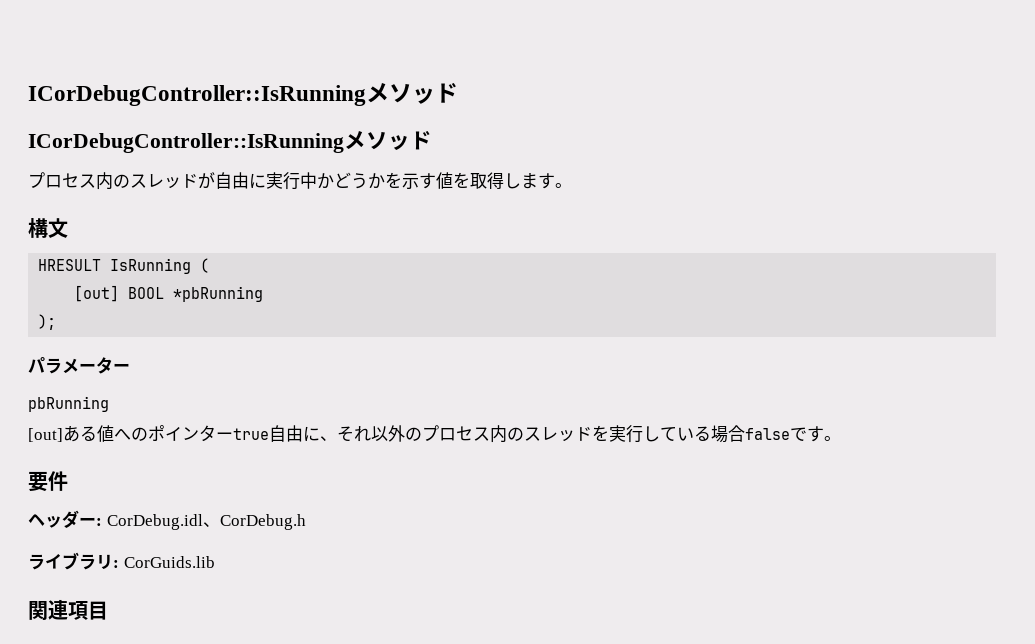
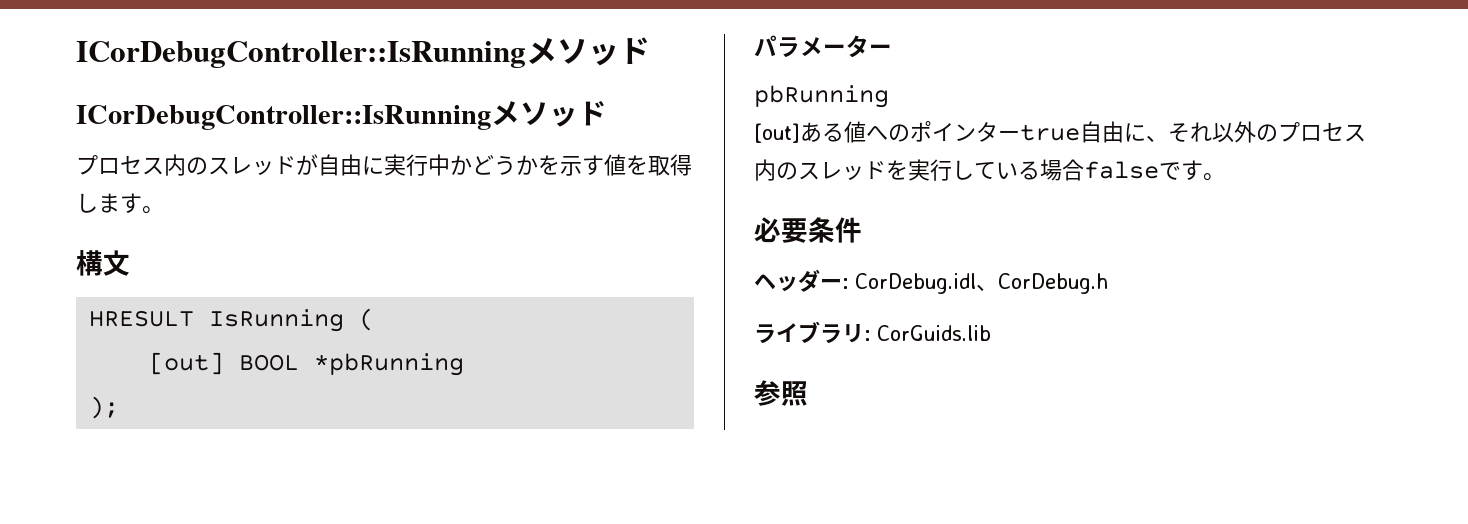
- 要件
+ 必要条件
- 関連項目
+ 参照

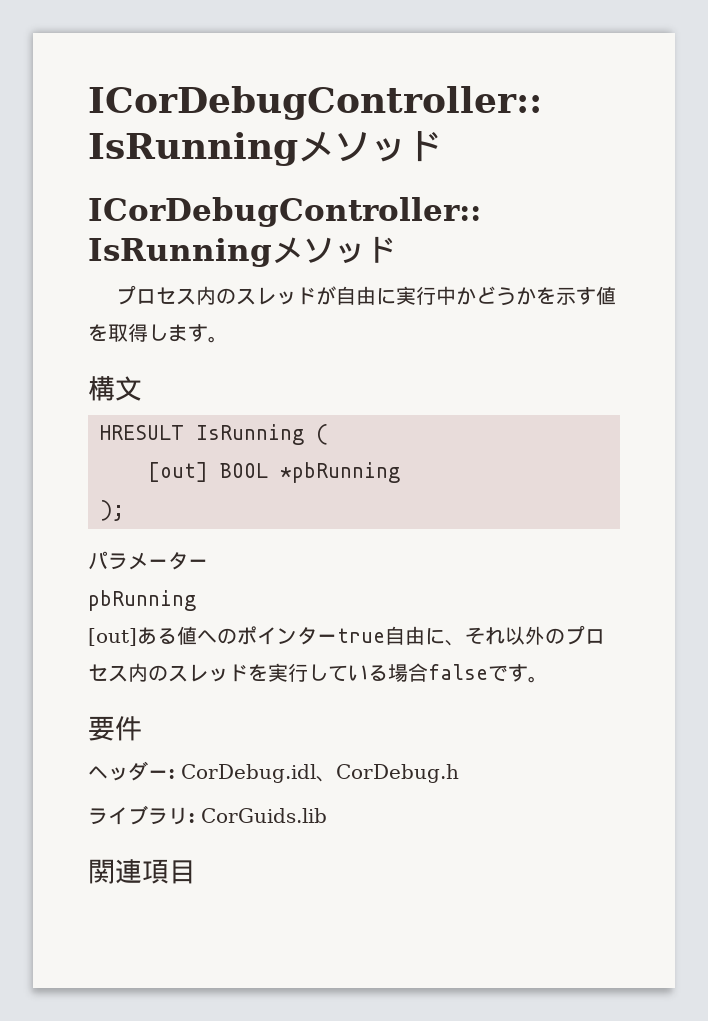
- 必要条件
+ 要件
- 参照
+ 関連項目

